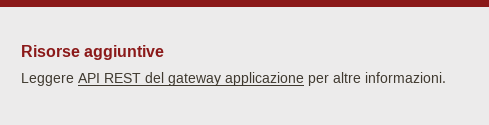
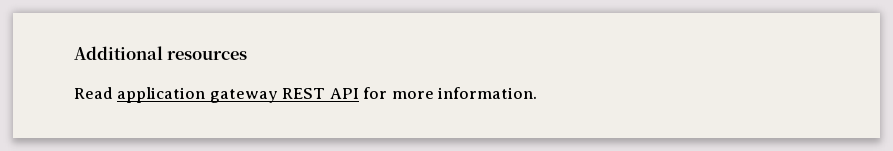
- Risorse aggiuntive
- Leggere API REST del gateway applicazione per altre informazioni.
+ Additional resources
+ Read application gateway REST API for more information.

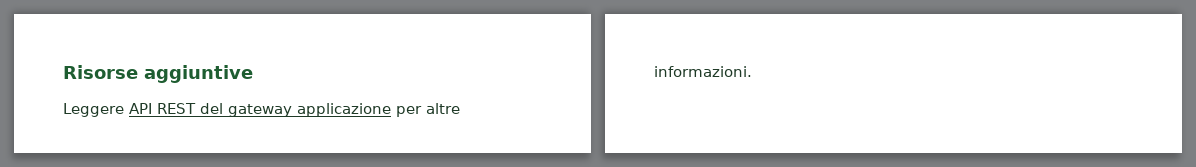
- Additional resources
- Read application gateway REST API for more information.
+ Risorse aggiuntive
+ Leggere API REST del gateway applicazione per altre informazioni.

